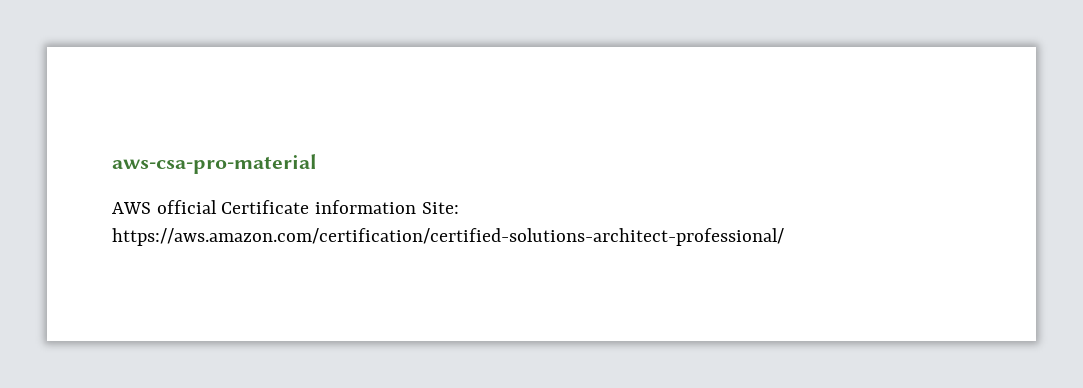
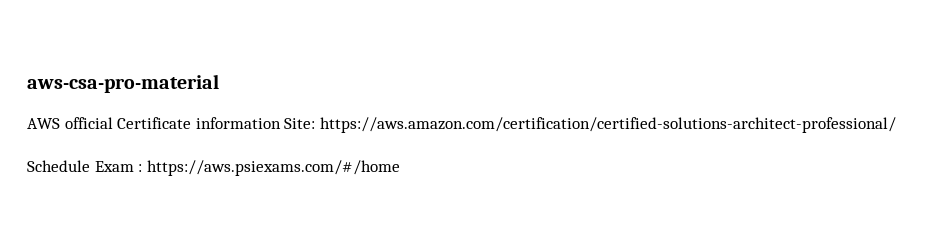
+ Schedule Exam : https://aws.psiexams.com/#/home

